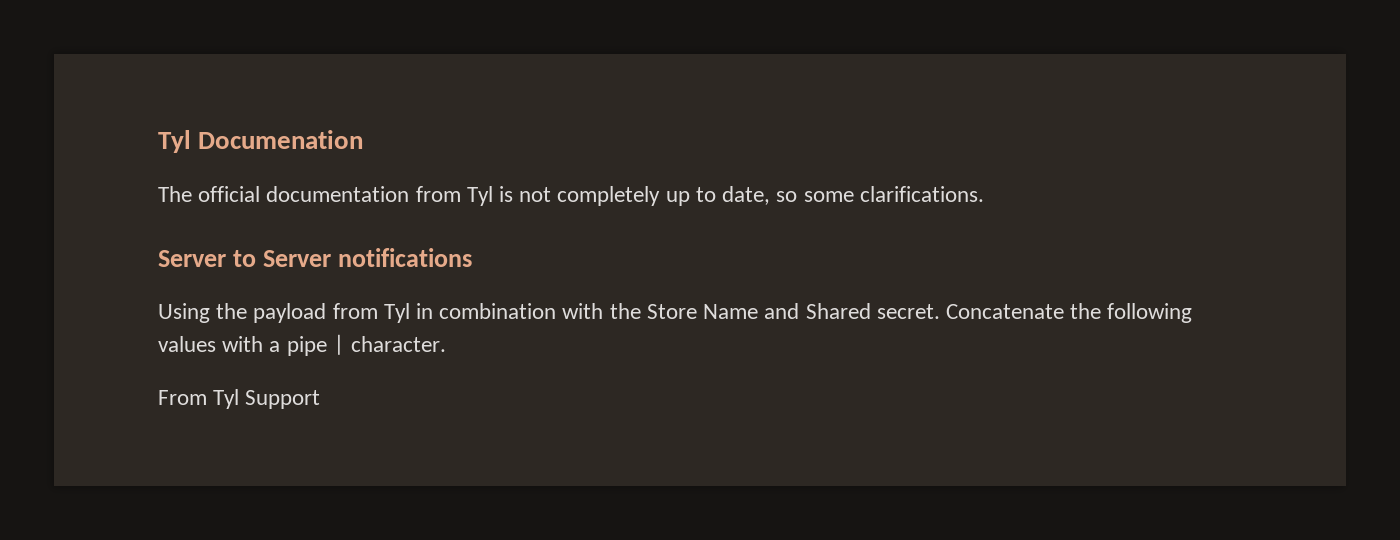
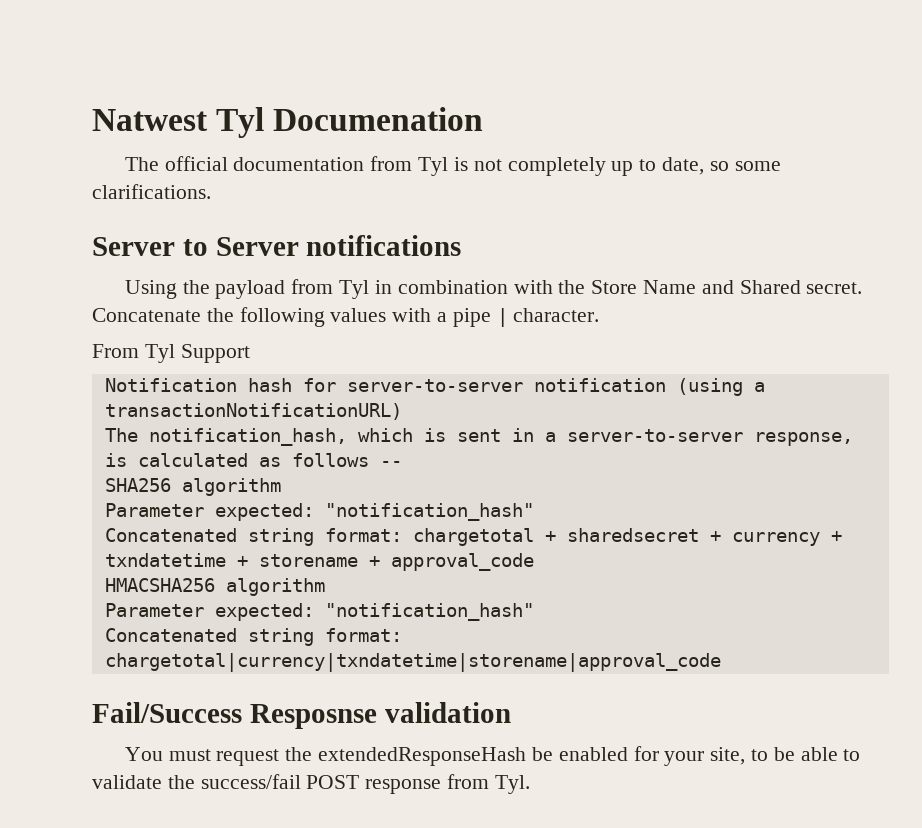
- Tyl Documenation
+ Natwest Tyl Documenation
+ Notification hash for server-to-server notification (using a transactionNotificationURL)
+ The notification_hash, which is sent in a server-to-server response, is calculated as follows --
+ SHA256 algorithm
+ Parameter expected: "notification_hash"
+ Concatenated string format: chargetotal + sharedsecret + currency + txndatetime + storename + approval_code
+ HMACSHA256 algorithm
+ Parameter expected: "notification_hash"
+ Concatenated string format: chargetotal|currency|txndatetime|storename|approval_code
+ Fail/Success Resposnse validation
+ You must request the extendedResponseHash be enabled for your site, to be able to validate the success/fail POST response from Tyl.

